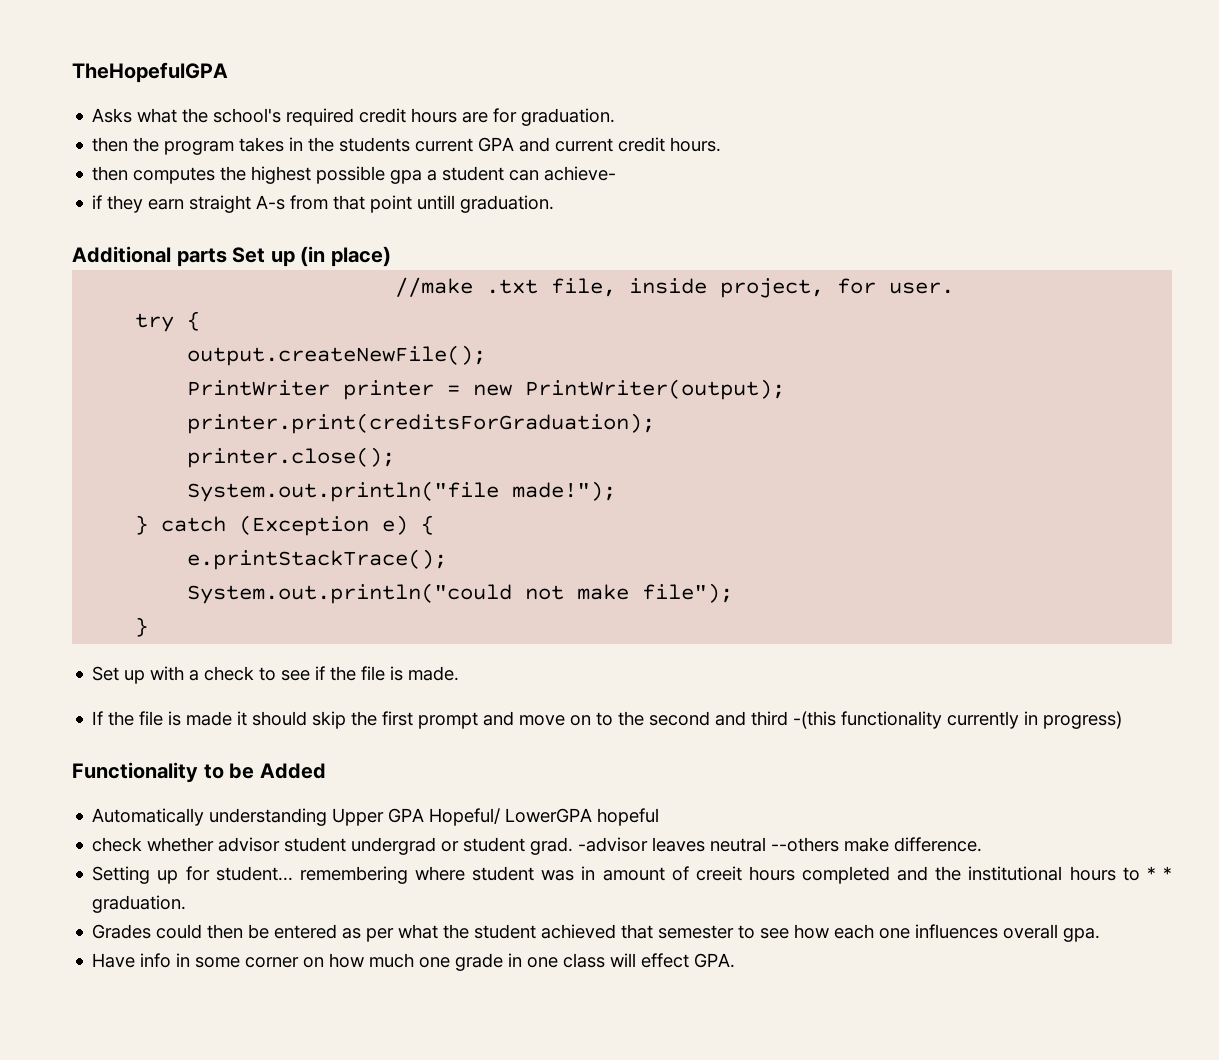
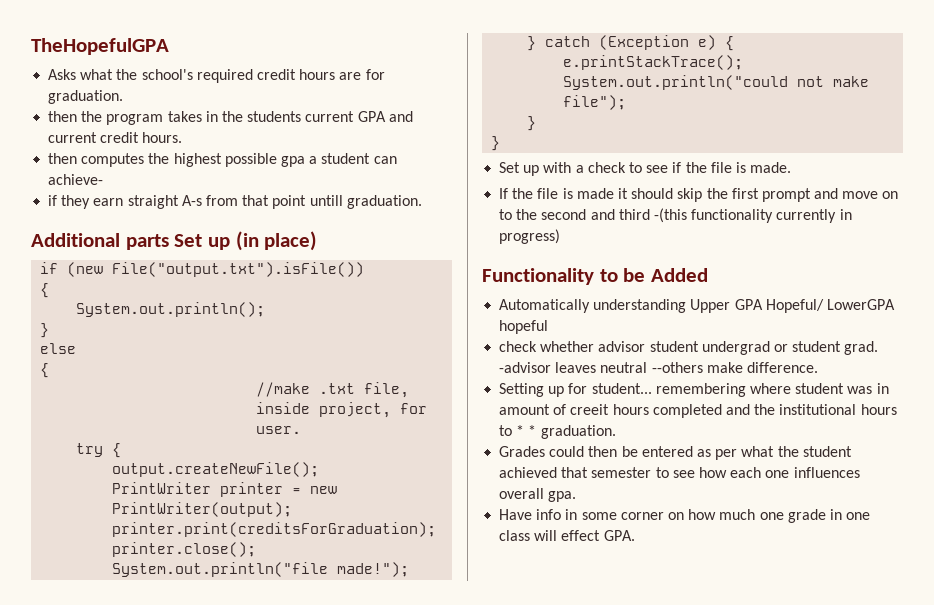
+ if (new File("output.txt").isFile())
+ {
+ System.out.println();
+ }
+ else
+ {
  System.out.println("could not make file");
+ }

